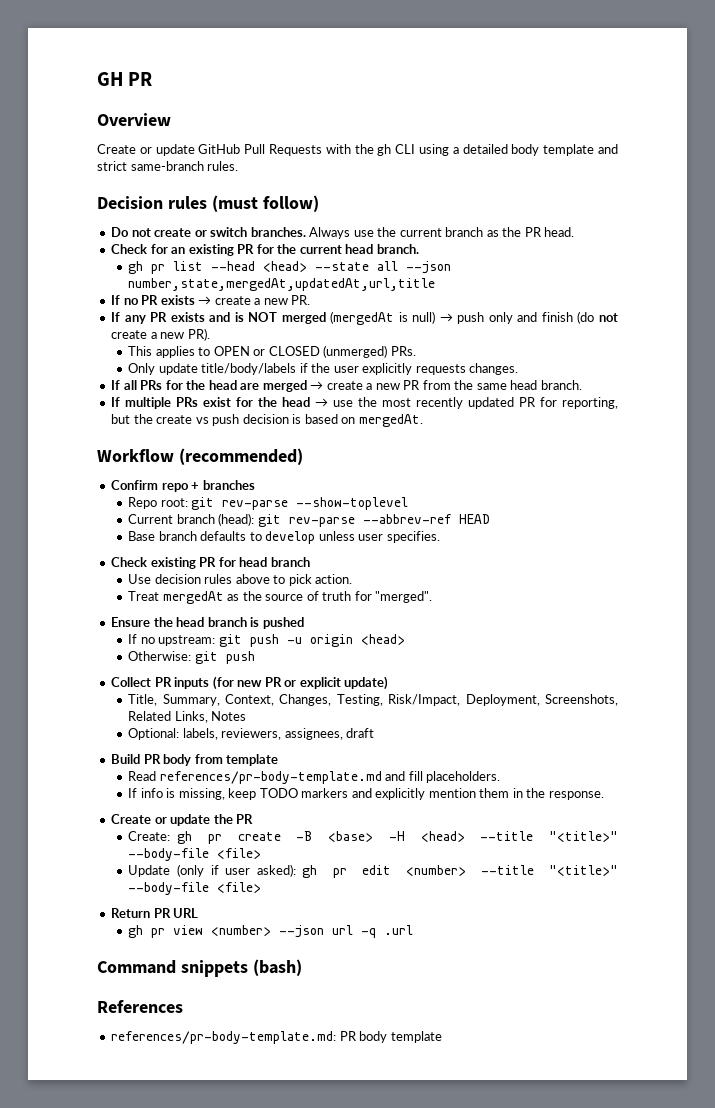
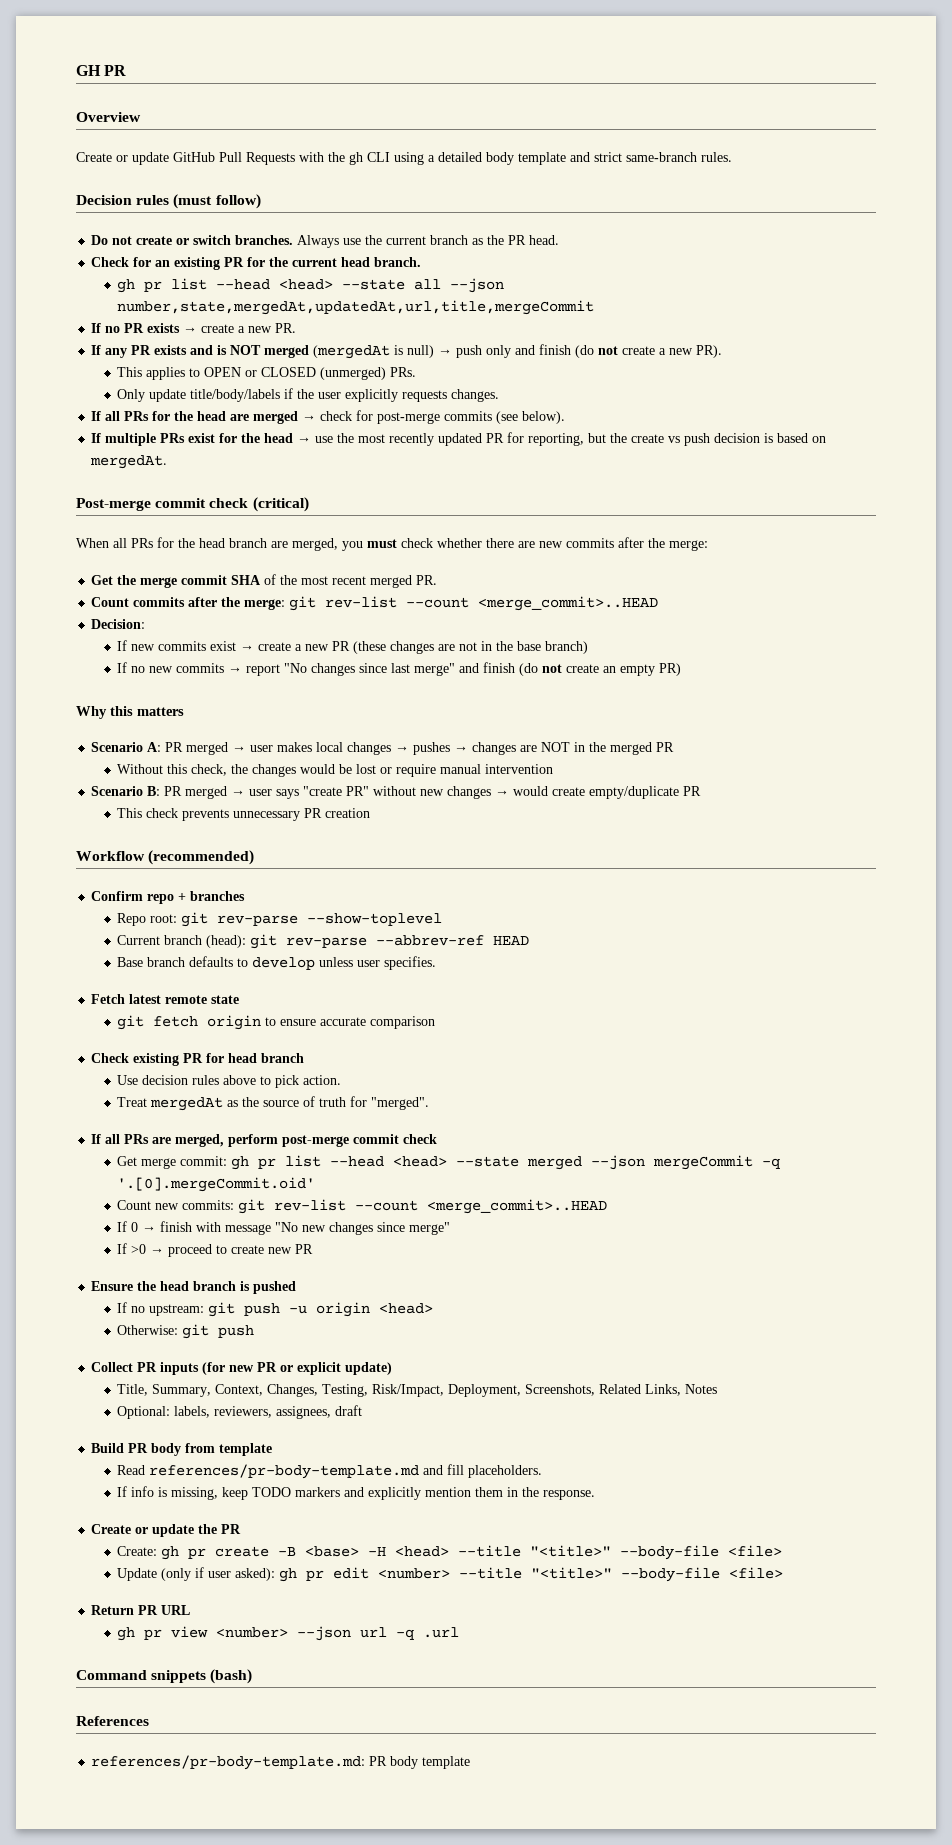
- gh pr list --head <head> --state all --json number,state,mergedAt,updatedAt,url,title
+ gh pr list --head <head> --state all --json number,state,mergedAt,updatedAt,url,title,mergeCommit
- If all PRs for the head are merged → create a new PR from the same head branch.
+ If all PRs for the head are merged → check for post-merge commits (see below).
+ Post-merge commit check (critical)
+ When all PRs for the head branch are merged, you must check whether there are new commits after the merge:
+ Get the merge commit SHA of the most recent merged PR.
+ Count commits after the merge: git rev-list --count <merge_commit>..HEAD
+ Decision:
+ If new commits exist → create a new PR (these changes are not in the base branch)
+ If no new commits → report "No changes since last merge" and finish (do not create an empty PR)
+ Why this matters
+ Scenario A: PR merged → user makes local changes → pushes → changes are NOT in the merged PR
+ Without this check, the changes would be lost or require manual intervention
+ Scenario B: PR merged → user says "create PR" without new changes → would create empty/duplicate PR
+ This check prevents unnecessary PR creation
+ Fetch latest remote state
+ git fetch origin to ensure accurate comparison
+ If all PRs are merged, perform post-merge commit check
+ Get merge commit: gh pr list --head <head> --state merged --json mergeCommit -q '.[0].mergeCommit.oid'
+ Count new commits: git rev-list --count <merge_commit>..HEAD
+ If 0 → finish with message "No new changes since merge"
+ If >0 → proceed to create new PR

